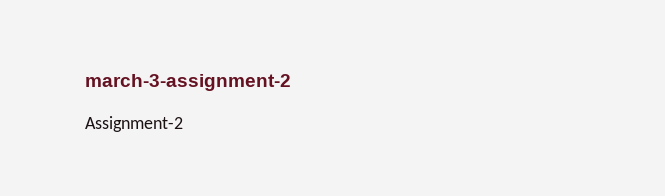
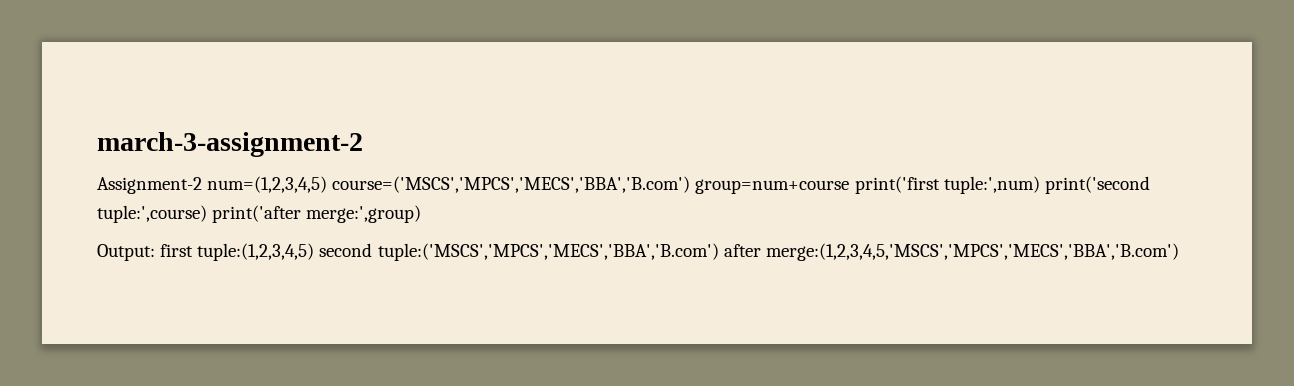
- Assignment-2
+ Assignment-2 num=(1,2,3,4,5) course=('MSCS','MPCS','MECS','BBA','B.com') group=num+course print('first tuple:',num) print('second tuple:',course) print('after merge:',group)
+ Output: first tuple:(1,2,3,4,5) second tuple:('MSCS','MPCS','MECS','BBA','B.com') after merge:(1,2,3,4,5,'MSCS','MPCS','MECS','BBA','B.com')

